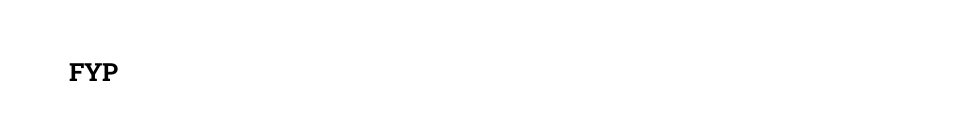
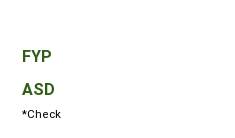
+ ASD
+ *Check

